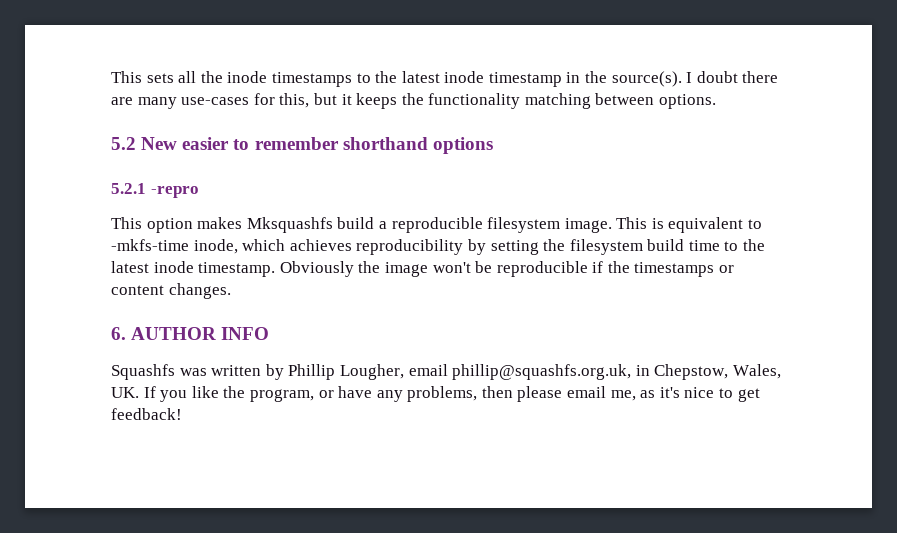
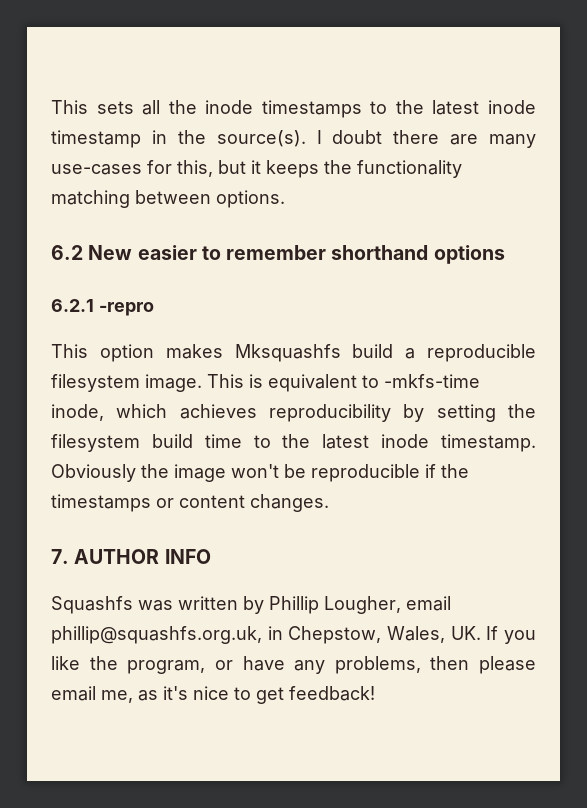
- 5.2 New easier to remember shorthand options
+ 6.2 New easier to remember shorthand options
- 5.2.1 -repro
+ 6.2.1 -repro
- 6. AUTHOR INFO
+ 7. AUTHOR INFO

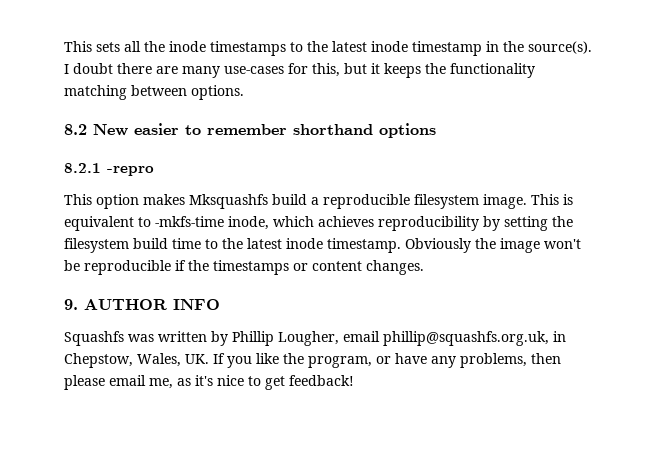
- 6.2 New easier to remember shorthand options
+ 8.2 New easier to remember shorthand options
- 6.2.1 -repro
+ 8.2.1 -repro
- 7. AUTHOR INFO
+ 9. AUTHOR INFO

